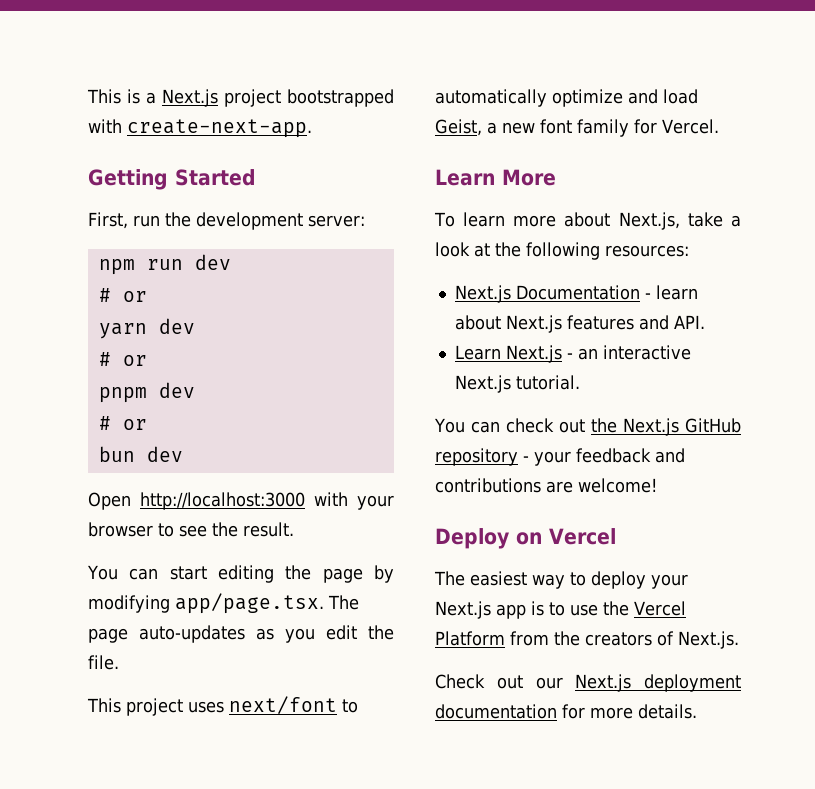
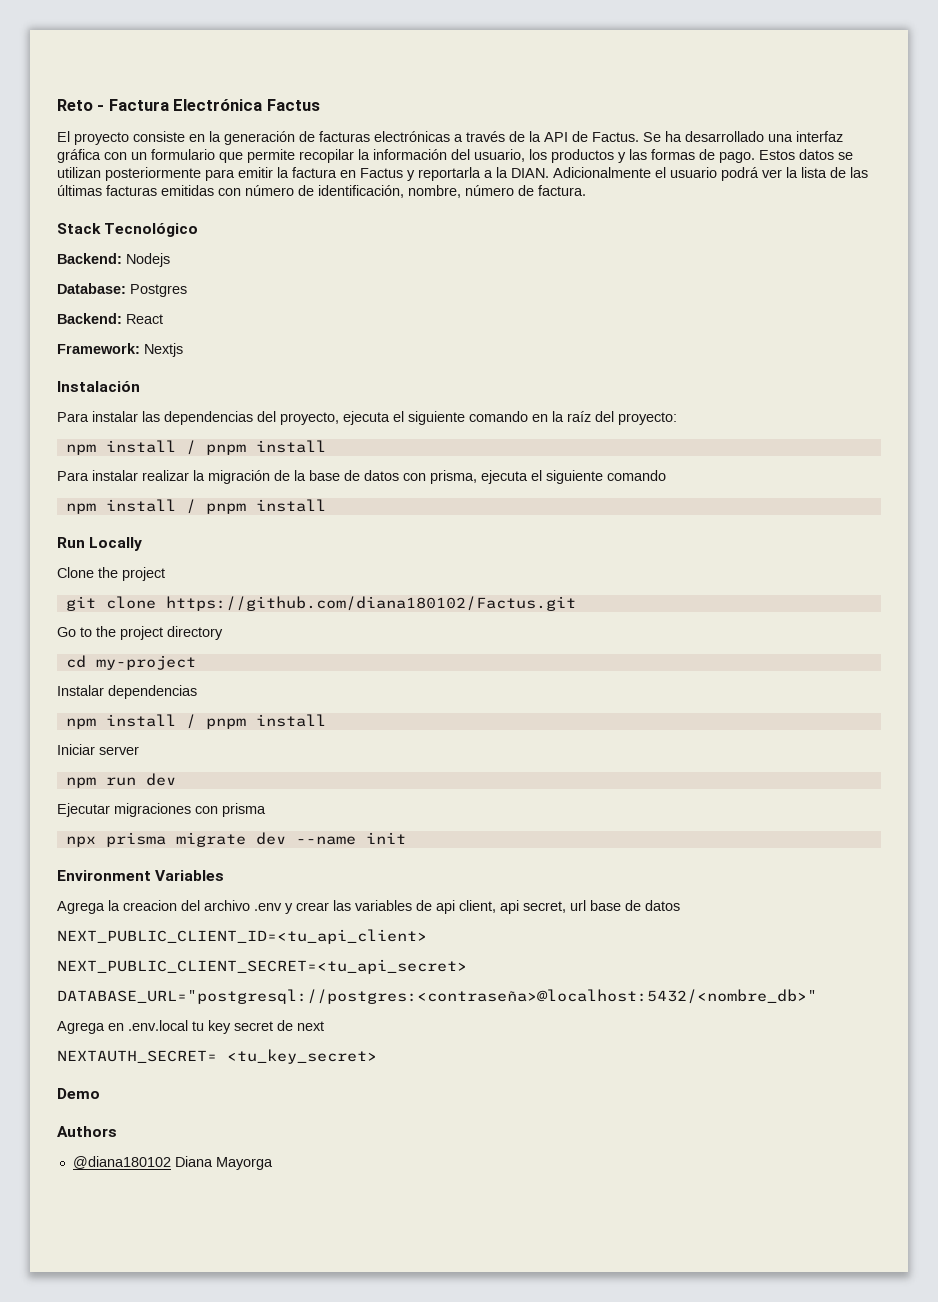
- This is a Next.js project bootstrapped with create-next-app.
- Getting Started
- First, run the development server:
+ Reto - Factura Electrónica Factus
+ El proyecto consiste en la generación de facturas electrónicas a través de la API de Factus. Se ha desarrollado una interfaz gráfica con un formulario que permite recopilar la información del usuario, los productos y las formas de pago. Estos datos se utilizan posteriormente para emitir la factura en Factus y reportarla a la DIAN. Adicionalmente el usuario podrá ver la lista de las últimas facturas emitidas con número de identificación, nombre, número de factura.
+ Stack Tecnológico
+ Backend: Nodejs
+ Database: Postgres
+ Backend: React
+ Framework: Nextjs
+ Instalación
+ Para instalar las dependencias del proyecto, ejecuta el siguiente comando en la raíz del proyecto:
+ npm install / pnpm install
+ Para instalar realizar la migración de la base de datos con prisma, ejecuta el siguiente comando
+ npm install / pnpm install
+ Run Locally
+ Clone the project
+ git clone https://github.com/diana180102/Factus.git
+ Go to the project directory
+ cd my-project
+ Instalar dependencias
+ npm install / pnpm install
+ Iniciar server
  npm run dev
- # or
- yarn dev
- # or
- pnpm dev
- # or
- bun dev
- Open http://localhost:3000 with your browser to see the result.
- You can start editing the page by modifying app/page.tsx. The page auto-updates as you edit the file.
- This project uses next/font to automatically optimize and load Geist, a new font family for Vercel.
- Learn More
- To learn more about Next.js, take a look at the following resources:
- Next.js Documentation - learn about Next.js features and API.
- Learn Next.js - an interactive Next.js tutorial.
- You can check out the Next.js GitHub repository - your feedback and contributions are welcome!
- Deploy on Vercel
- The easiest way to deploy your Next.js app is to use the Vercel Platform from the creators of Next.js.
- Check out our Next.js deployment documentation for more details.
+ Ejecutar migraciones con prisma
+ npx prisma migrate dev --name init
+ Environment Variables
+ Agrega la creacion del archivo .env y crear las variables de api client, api secret, url base de datos
+ NEXT_PUBLIC_CLIENT_ID=<tu_api_client>
+ NEXT_PUBLIC_CLIENT_SECRET=<tu_api_secret>
+ DATABASE_URL="postgresql://postgres:<contraseña>@localhost:5432/<nombre_db>"
+ Agrega en .env.local tu key secret de next
+ NEXTAUTH_SECRET= <tu_key_secret>
+ Demo
+ Authors
+ @diana180102 Diana Mayorga

